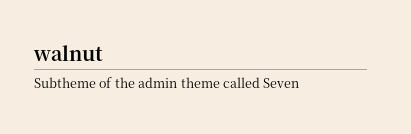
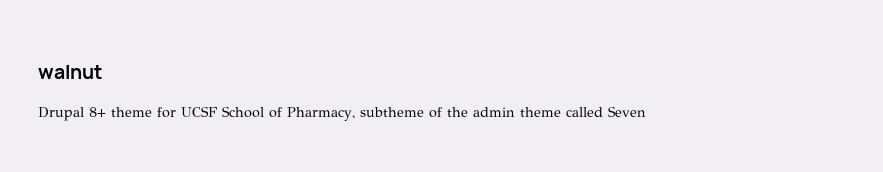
- Subtheme of the admin theme called Seven
+ Drupal 8+ theme for UCSF School of Pharmacy, subtheme of the admin theme called Seven

